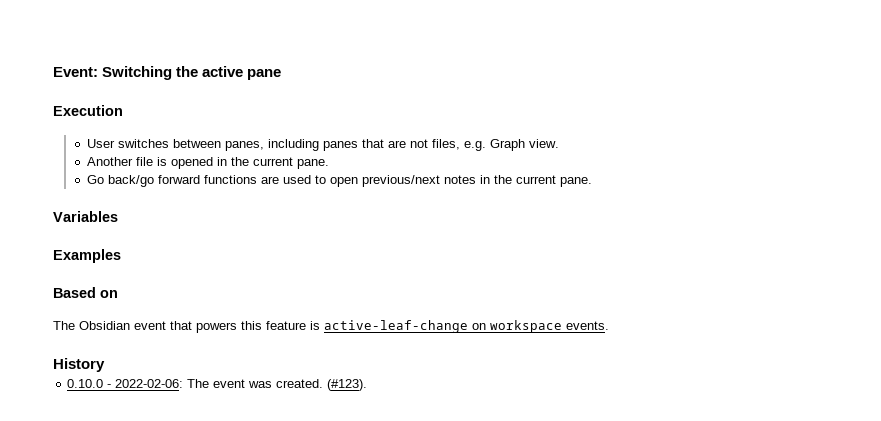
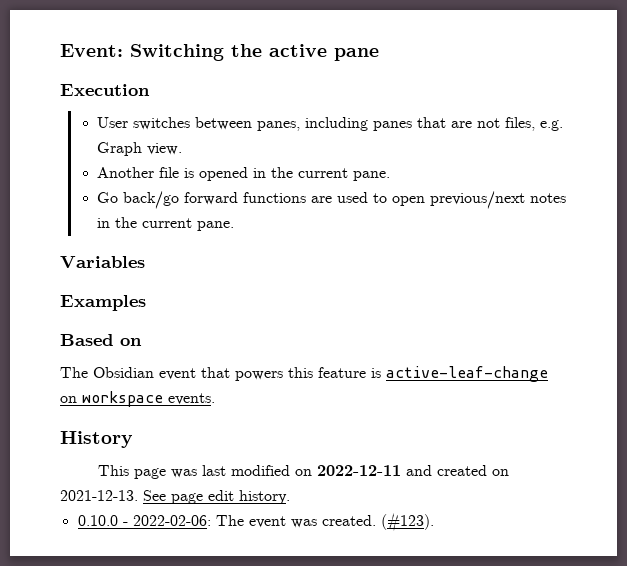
+ This page was last modified on 2022-12-11 and created on 2021-12-13. See page edit history.

